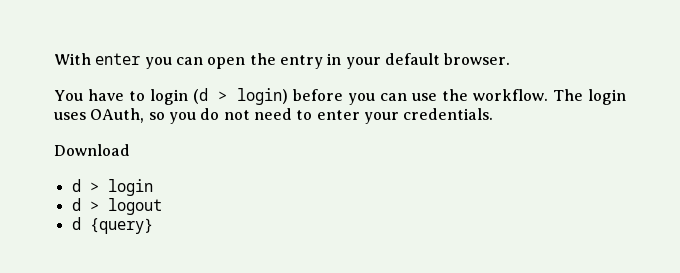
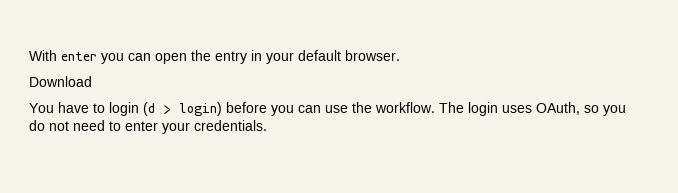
+ Download
- Download
- d > login
- d > logout
- d {query}

